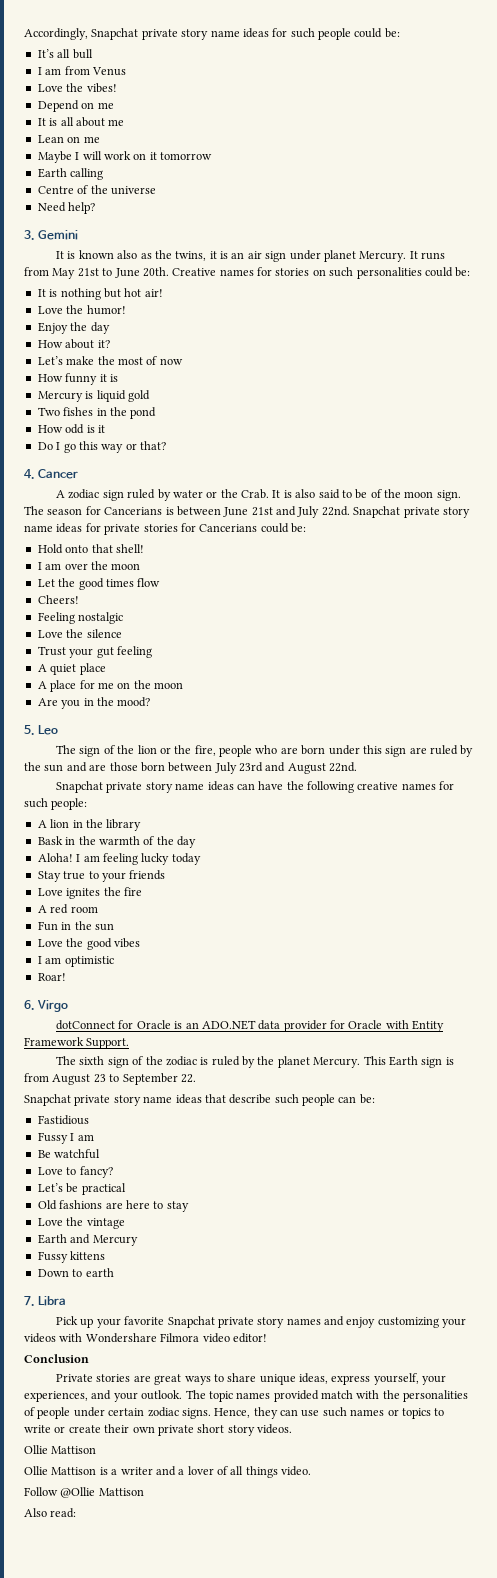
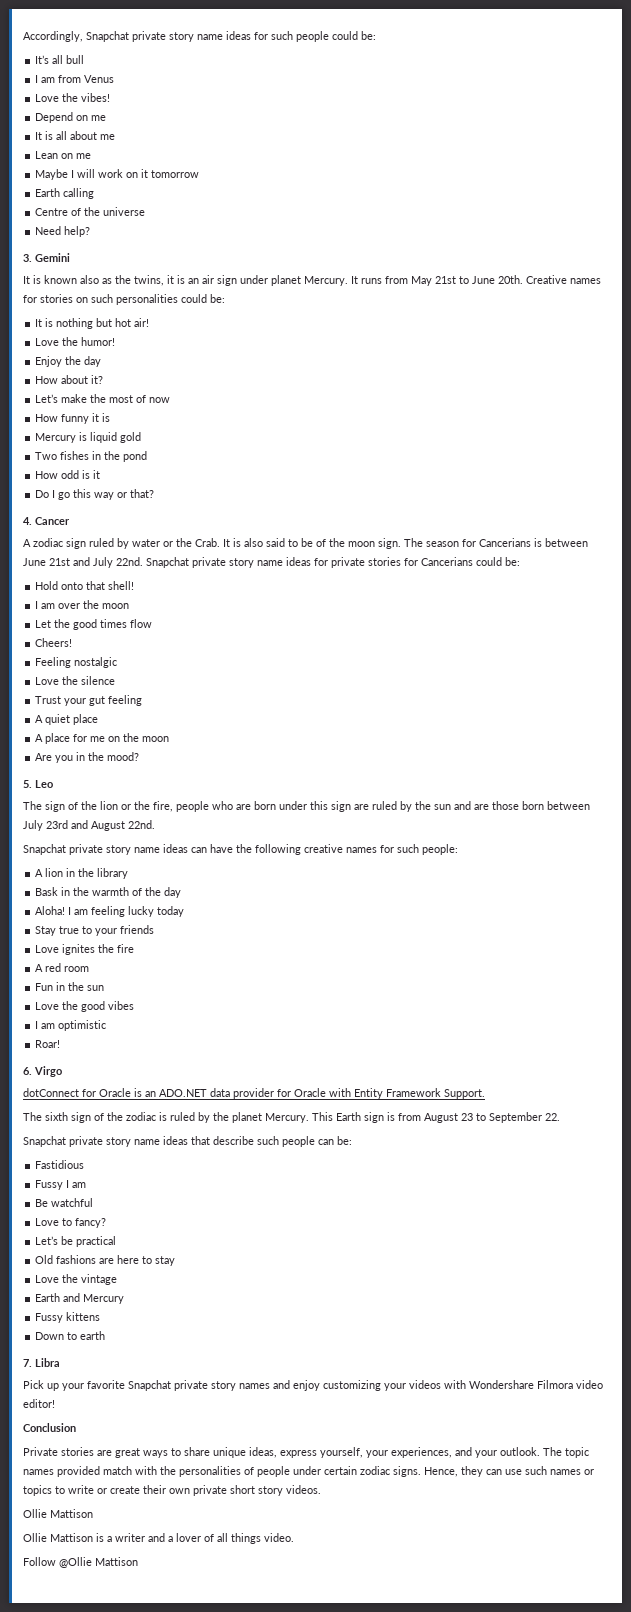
- Also read:

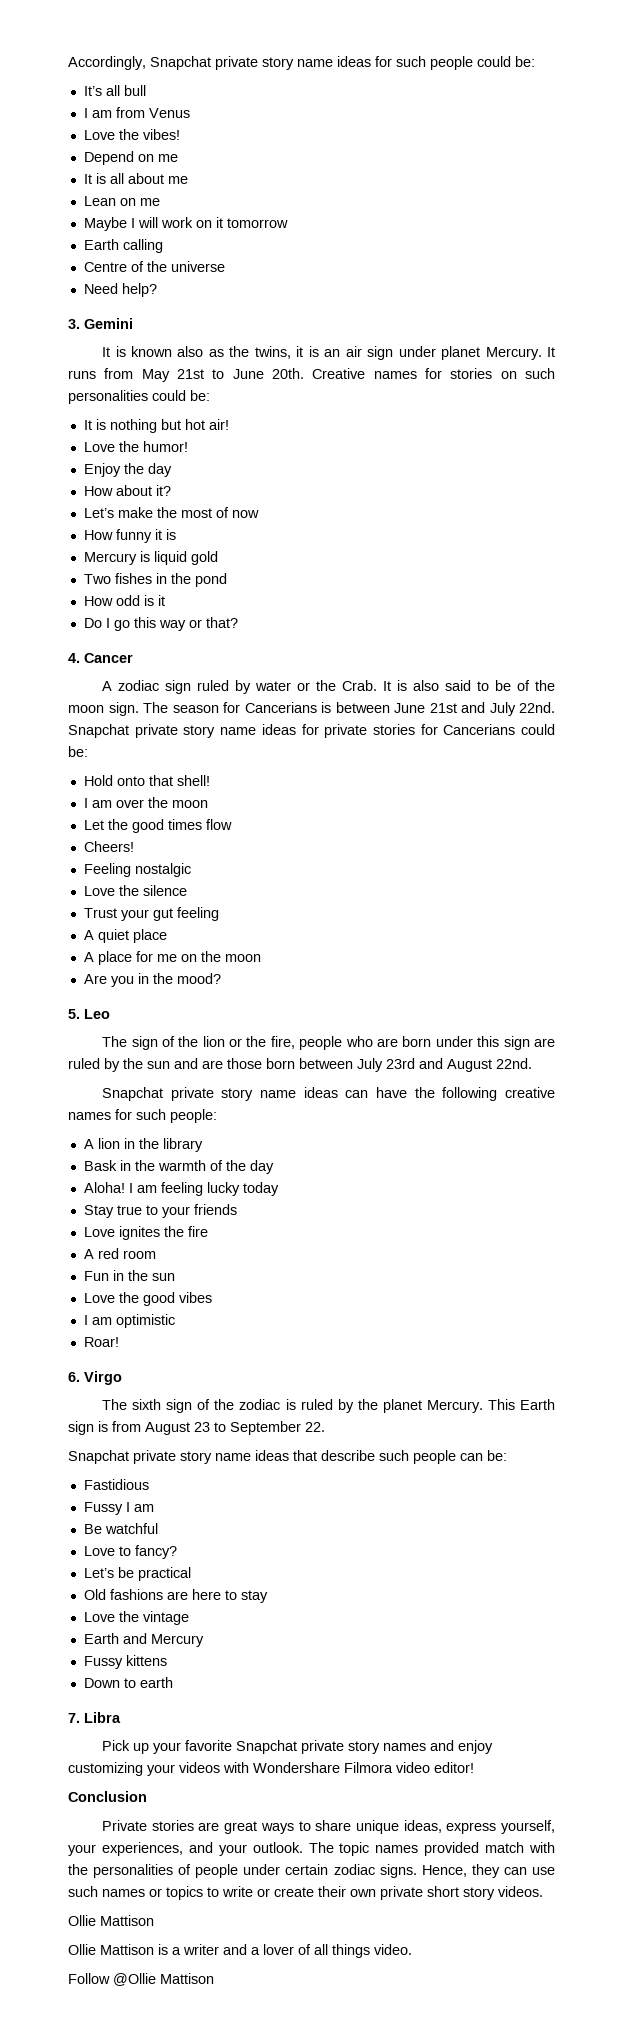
- dotConnect for Oracle is an ADO.NET data provider for Oracle with Entity Framework Support.

